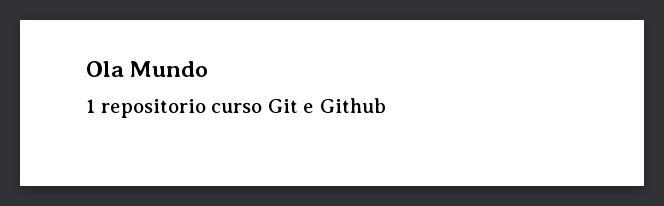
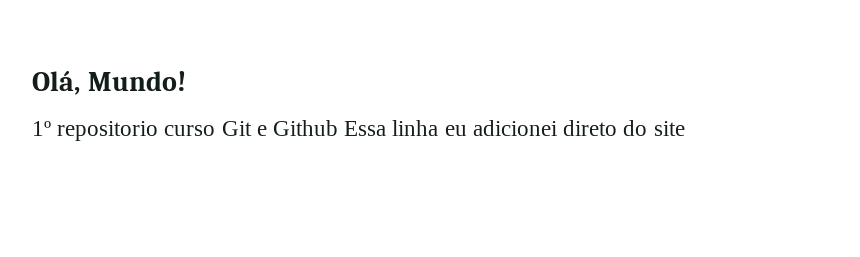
- Ola Mundo
- 1 repositorio curso Git e Github
+ Olá, Mundo!
+ 1º repositorio curso Git e Github Essa linha eu adicionei direto do site

